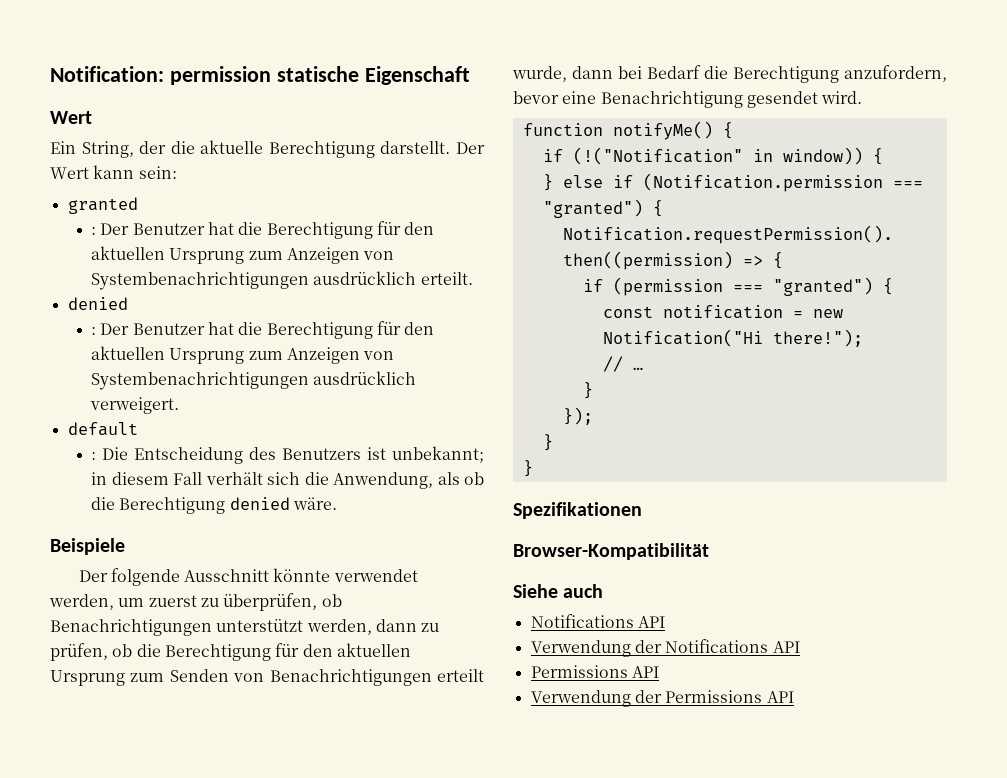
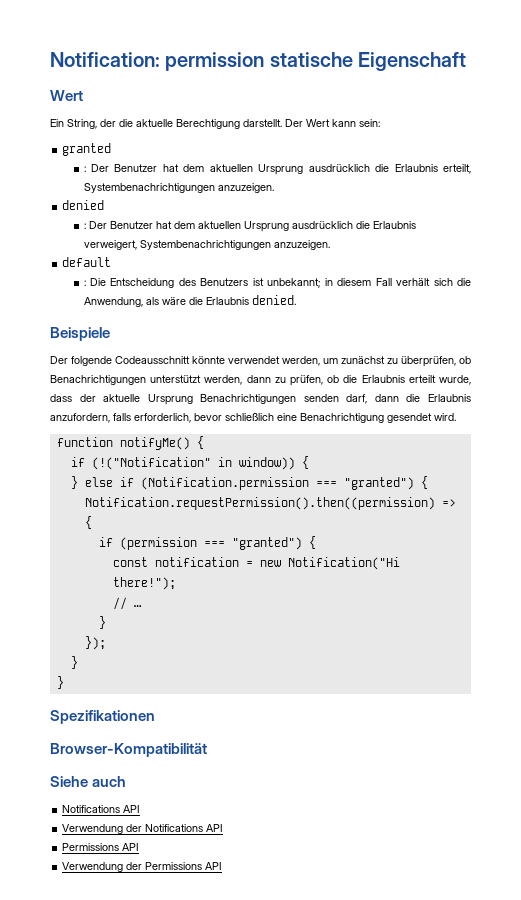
- : Der Benutzer hat die Berechtigung für den aktuellen Ursprung zum Anzeigen von Systembenachrichtigungen ausdrücklich erteilt.
+ : Der Benutzer hat dem aktuellen Ursprung ausdrücklich die Erlaubnis erteilt, Systembenachrichtigungen anzuzeigen.
- : Der Benutzer hat die Berechtigung für den aktuellen Ursprung zum Anzeigen von Systembenachrichtigungen ausdrücklich verweigert.
+ : Der Benutzer hat dem aktuellen Ursprung ausdrücklich die Erlaubnis verweigert, Systembenachrichtigungen anzuzeigen.
- : Die Entscheidung des Benutzers ist unbekannt; in diesem Fall verhält sich die Anwendung, als ob die Berechtigung denied wäre.
+ : Die Entscheidung des Benutzers ist unbekannt; in diesem Fall verhält sich die Anwendung, als wäre die Erlaubnis denied.
- Der folgende Ausschnitt könnte verwendet werden, um zuerst zu überprüfen, ob Benachrichtigungen unterstützt werden, dann zu prüfen, ob die Berechtigung für den aktuellen Ursprung zum Senden von Benachrichtigungen erteilt wurde, dann bei Bedarf die Berechtigung anzufordern, bevor eine Benachrichtigung gesendet wird.
+ Der folgende Codeausschnitt könnte verwendet werden, um zunächst zu überprüfen, ob Benachrichtigungen unterstützt werden, dann zu prüfen, ob die Erlaubnis erteilt wurde, dass der aktuelle Ursprung Benachrichtigungen senden darf, dann die Erlaubnis anzufordern, falls erforderlich, bevor schließlich eine Benachrichtigung gesendet wird.

